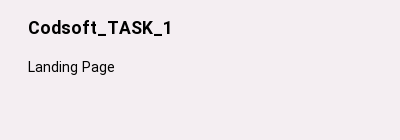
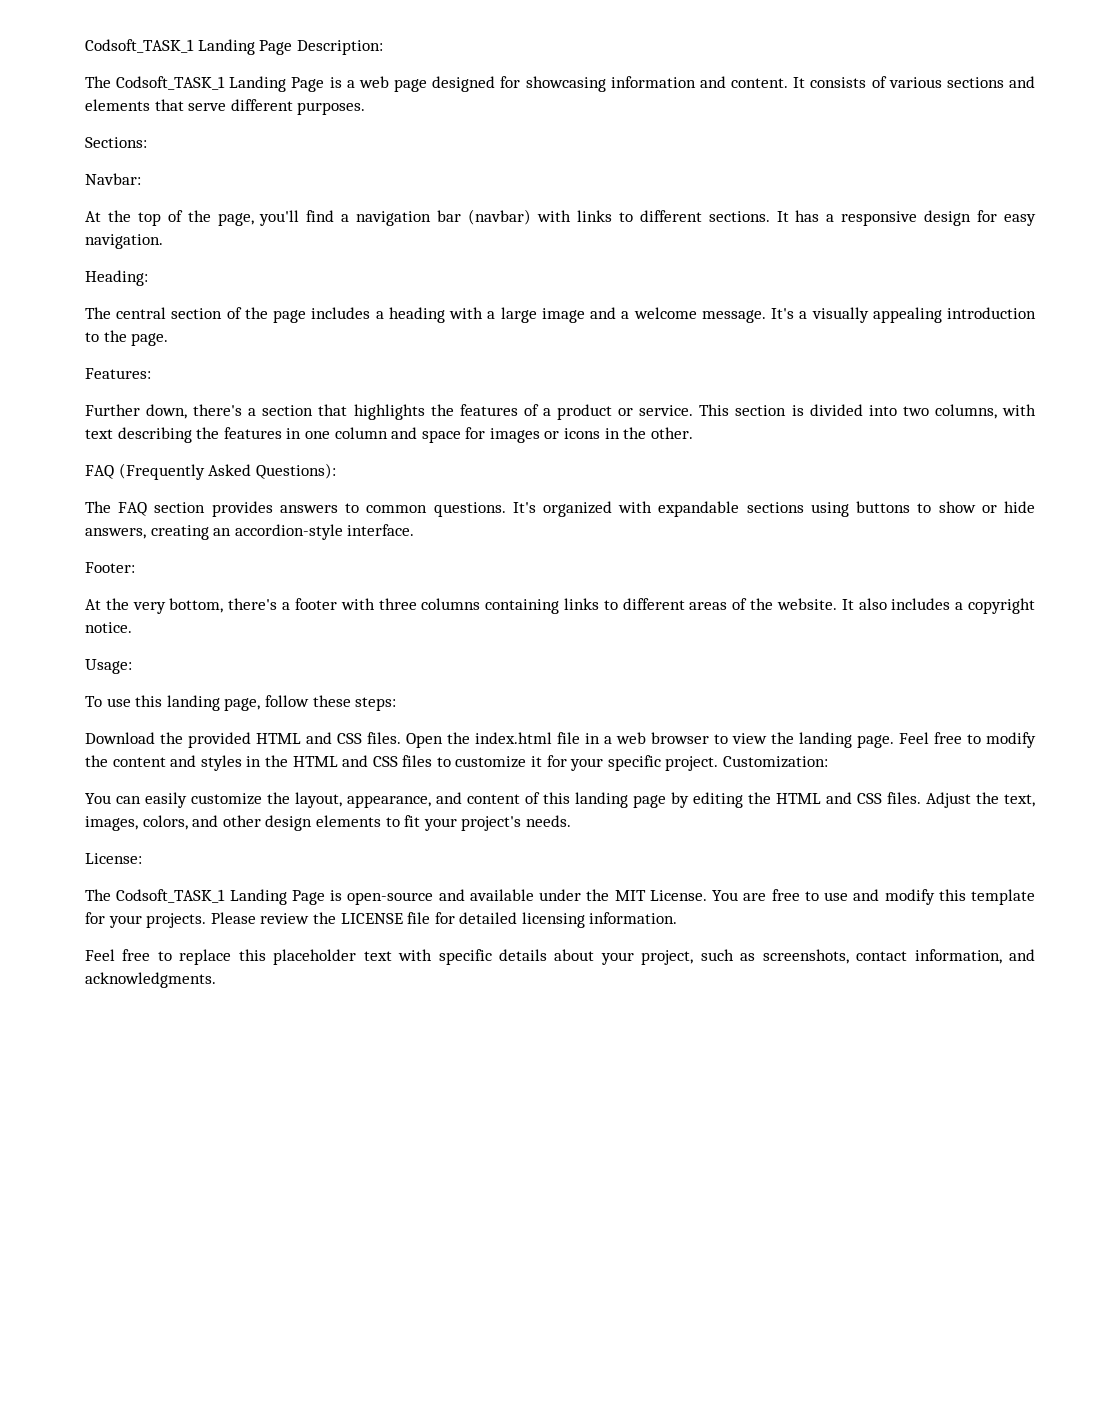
- Codsoft_TASK_1
- Landing Page
+ Codsoft_TASK_1 Landing Page Description:
+ The Codsoft_TASK_1 Landing Page is a web page designed for showcasing information and content. It consists of various sections and elements that serve different purposes.
+ Sections:
+ Navbar:
+ At the top of the page, you'll find a navigation bar (navbar) with links to different sections. It has a responsive design for easy navigation.
+ Heading:
+ The central section of the page includes a heading with a large image and a welcome message. It's a visually appealing introduction to the page.
+ Features:
+ Further down, there's a section that highlights the features of a product or service. This section is divided into two columns, with text describing the features in one column and space for images or icons in the other.
+ FAQ (Frequently Asked Questions):
+ The FAQ section provides answers to common questions. It's organized with expandable sections using buttons to show or hide answers, creating an accordion-style interface.
+ Footer:
+ At the very bottom, there's a footer with three columns containing links to different areas of the website. It also includes a copyright notice.
+ Usage:
+ To use this landing page, follow these steps:
+ Download the provided HTML and CSS files. Open the index.html file in a web browser to view the landing page. Feel free to modify the content and styles in the HTML and CSS files to customize it for your specific project. Customization:
+ You can easily customize the layout, appearance, and content of this landing page by editing the HTML and CSS files. Adjust the text, images, colors, and other design elements to fit your project's needs.
+ License:
+ The Codsoft_TASK_1 Landing Page is open-source and available under the MIT License. You are free to use and modify this template for your projects. Please review the LICENSE file for detailed licensing information.
+ Feel free to replace this placeholder text with specific details about your project, such as screenshots, contact information, and acknowledgments.

